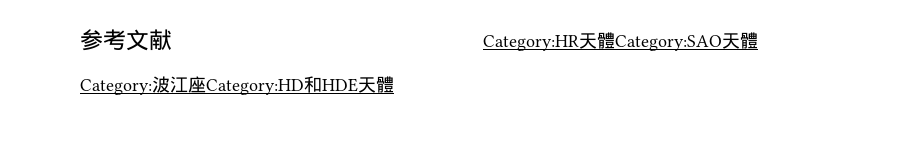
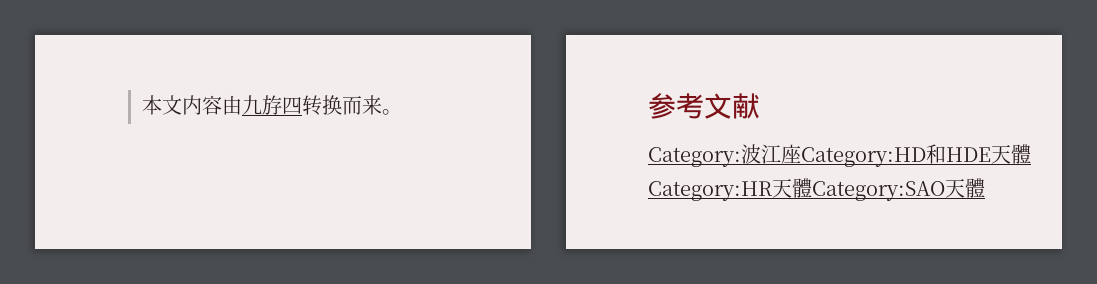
+ 本文内容由九斿四转换而来。

